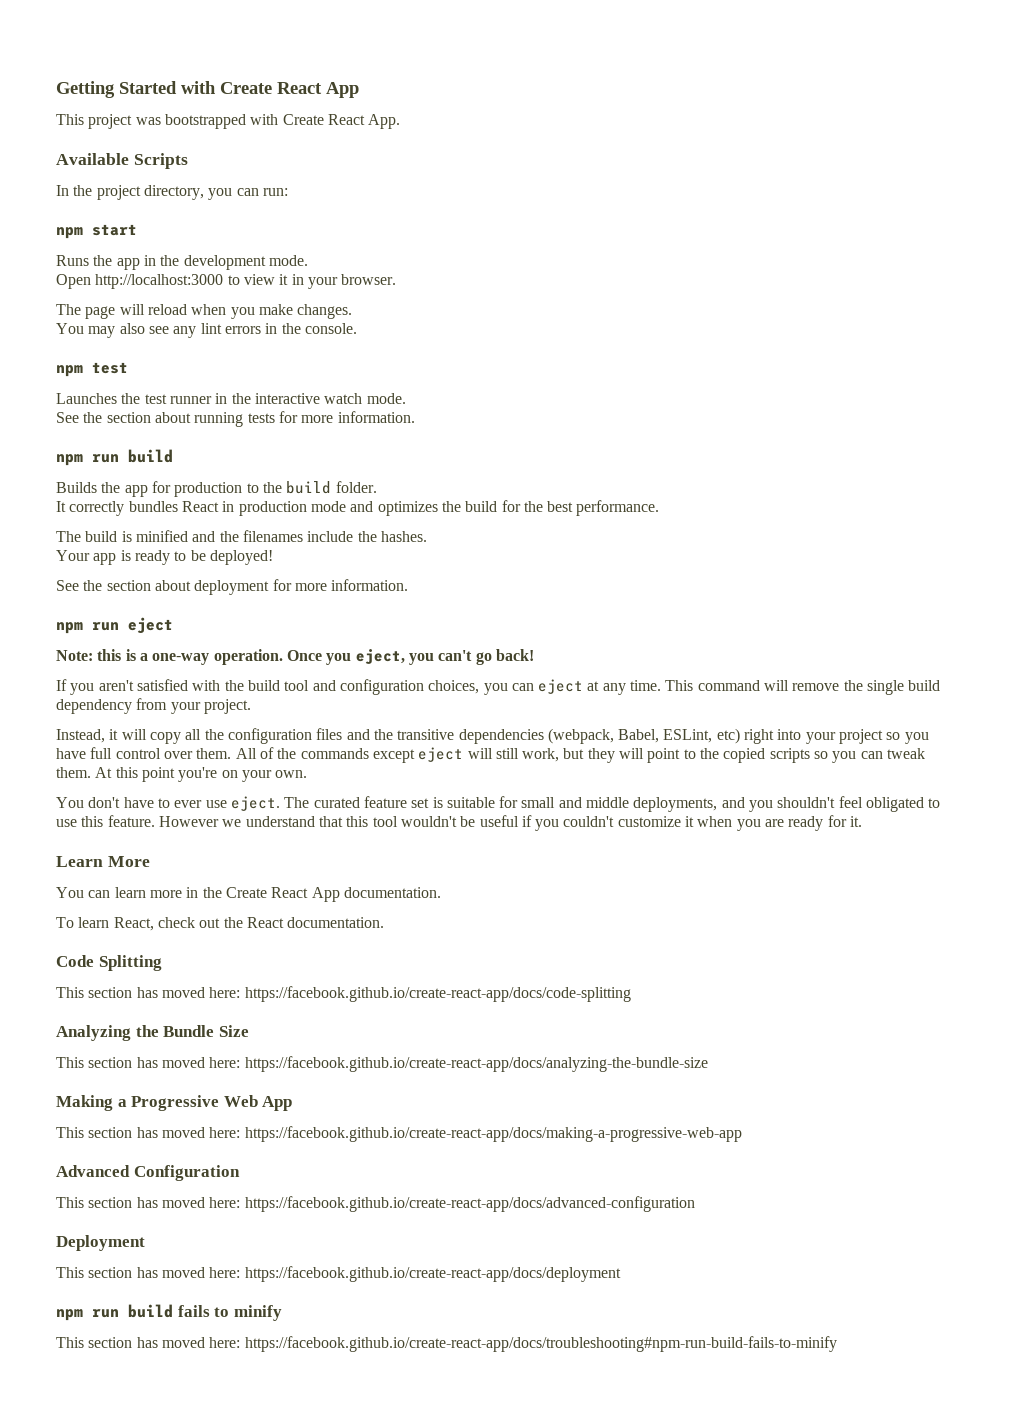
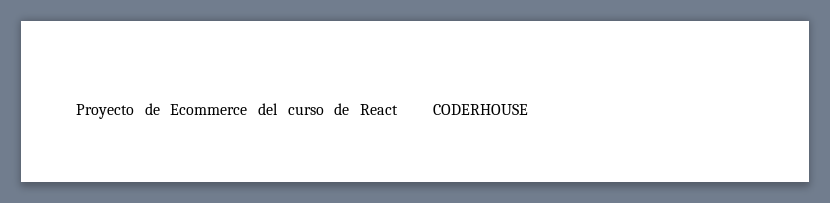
- Getting Started with Create React App
- This project was bootstrapped with Create React App.
- Available Scripts
- In the project directory, you can run:
- npm start
- Runs the app in the development mode.
- Open http://localhost:3000 to view it in your browser.
- The page will reload when you make changes.
- You may also see any lint errors in the console.
- npm test
- Launches the test runner in the interactive watch mode.
- See the section about running tests for more information.
- npm run build
- Builds the app for production to the build folder.
- It correctly bundles React in production mode and optimizes the build for the best performance.
- The build is minified and the filenames include the hashes.
- Your app is ready to be deployed!
- See the section about deployment for more information.
- npm run eject
- Note: this is a one-way operation. Once you eject, you can't go back!
- If you aren't satisfied with the build tool and configuration choices, you can eject at any time. This command will remove the single build dependency from your project.
- Instead, it will copy all the configuration files and the transitive dependencies (webpack, Babel, ESLint, etc) right into your project so you have full control over them. All of the commands except eject will still work, but they will point to the copied scripts so you can tweak them. At this point you're on your own.
- You don't have to ever use eject. The curated feature set is suitable for small and middle deployments, and you shouldn't feel obligated to use this feature. However we understand that this tool wouldn't be useful if you couldn't customize it when you are ready for it.
- Learn More
- You can learn more in the Create React App documentation.
- To learn React, check out the React documentation.
- Code Splitting
- This section has moved here: https://facebook.github.io/create-react-app/docs/code-splitting
- Analyzing the Bundle Size
- This section has moved here: https://facebook.github.io/create-react-app/docs/analyzing-the-bundle-size
- Making a Progressive Web App
- This section has moved here: https://facebook.github.io/create-react-app/docs/making-a-progressive-web-app
- Advanced Configuration
- This section has moved here: https://facebook.github.io/create-react-app/docs/advanced-configuration
- Deployment
- This section has moved here: https://facebook.github.io/create-react-app/docs/deployment
- npm run build fails to minify
- This section has moved here: https://facebook.github.io/create-react-app/docs/troubleshooting#npm-run-build-fails-to-minify
+ Proyecto de Ecommerce del curso de React CODERHOUSE

